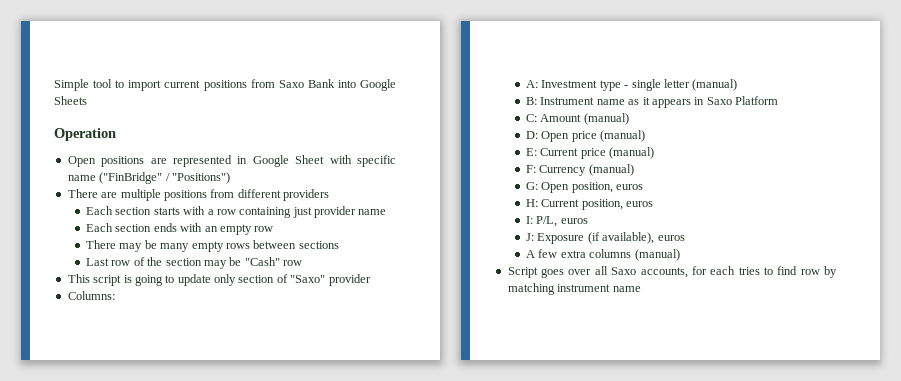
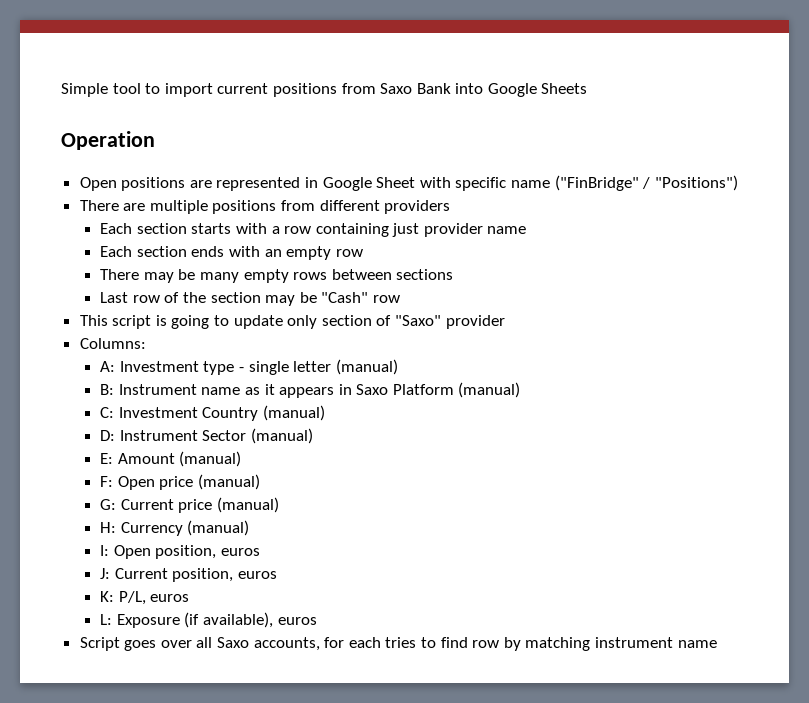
- B: Instrument name as it appears in Saxo Platform
+ B: Instrument name as it appears in Saxo Platform (manual)
- C: Amount (manual)
+ C: Investment Country (manual)
+ D: Instrument Sector (manual)
+ E: Amount (manual)
- D: Open price (manual)
+ F: Open price (manual)
- E: Current price (manual)
+ G: Current price (manual)
- F: Currency (manual)
+ H: Currency (manual)
- G: Open position, euros
+ I: Open position, euros
- H: Current position, euros
+ J: Current position, euros
- I: P/L, euros
+ K: P/L, euros
- J: Exposure (if available), euros
+ L: Exposure (if available), euros
- A few extra columns (manual)

